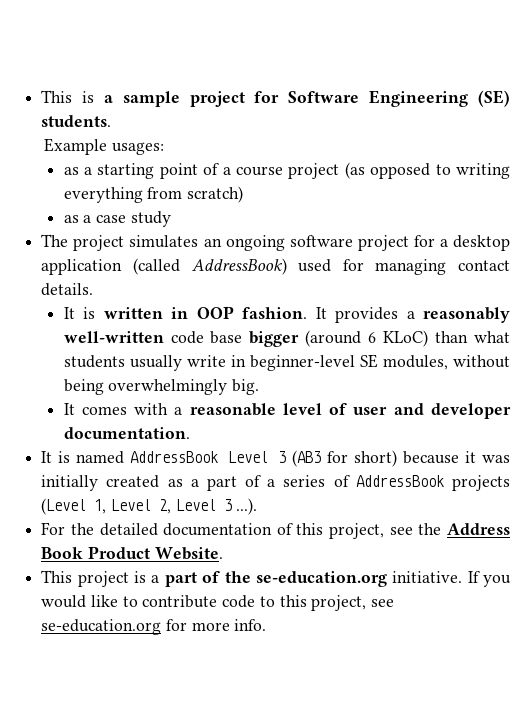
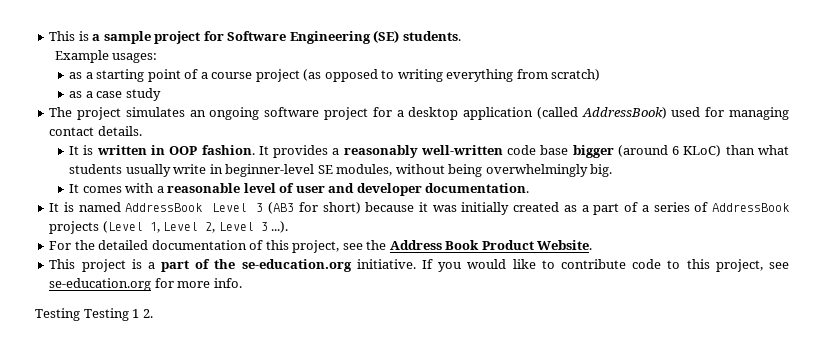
+ Testing Testing 1 2.

